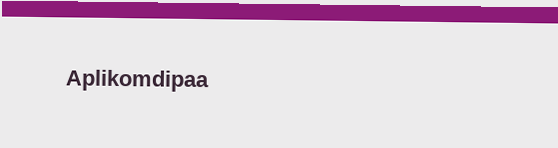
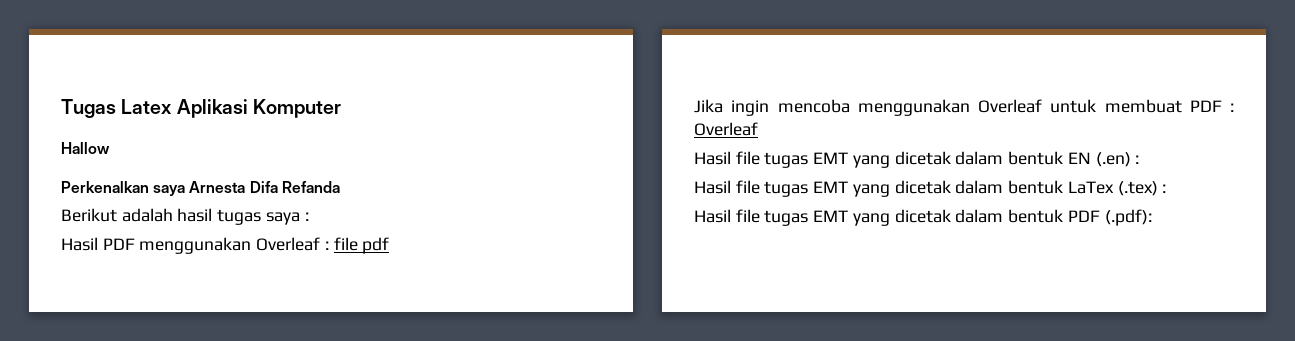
- Aplikomdipaa
+ Tugas Latex Aplikasi Komputer
+ Hallow
+ Perkenalkan saya Arnesta Difa Refanda
+ Berikut adalah hasil tugas saya :
+ Hasil PDF menggunakan Overleaf : file pdf
+ Jika ingin mencoba menggunakan Overleaf untuk membuat PDF : Overleaf
+ Hasil file tugas EMT yang dicetak dalam bentuk EN (.en) :
+ Hasil file tugas EMT yang dicetak dalam bentuk LaTex (.tex) :
+ Hasil file tugas EMT yang dicetak dalam bentuk PDF (.pdf):

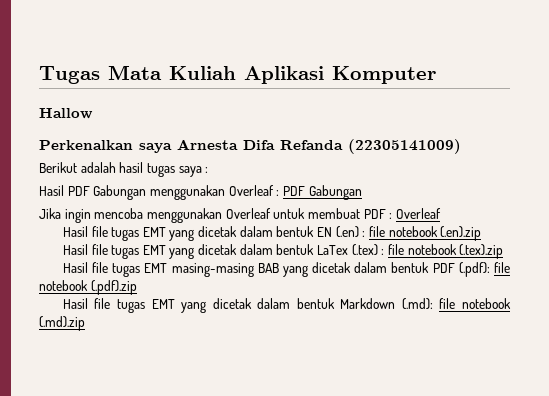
- Tugas Latex Aplikasi Komputer
+ Tugas Mata Kuliah Aplikasi Komputer
- Perkenalkan saya Arnesta Difa Refanda
+ Perkenalkan saya Arnesta Difa Refanda (22305141009)
- Hasil PDF menggunakan Overleaf : file pdf
+ Hasil PDF Gabungan menggunakan Overleaf : PDF Gabungan
- Hasil file tugas EMT yang dicetak dalam bentuk EN (.en) :
+ Hasil file tugas EMT yang dicetak dalam bentuk EN (.en) : file notebook (.en).zip
- Hasil file tugas EMT yang dicetak dalam bentuk LaTex (.tex) :
- Hasil file tugas EMT yang dicetak dalam bentuk PDF (.pdf):
+ Hasil file tugas EMT yang dicetak dalam bentuk LaTex (.tex) : file notebook (.tex).zip
+ Hasil file tugas EMT masing-masing BAB yang dicetak dalam bentuk PDF (.pdf): file notebook (.pdf).zip
+ Hasil file tugas EMT yang dicetak dalam bentuk Markdown (.md): file notebook (.md).zip

